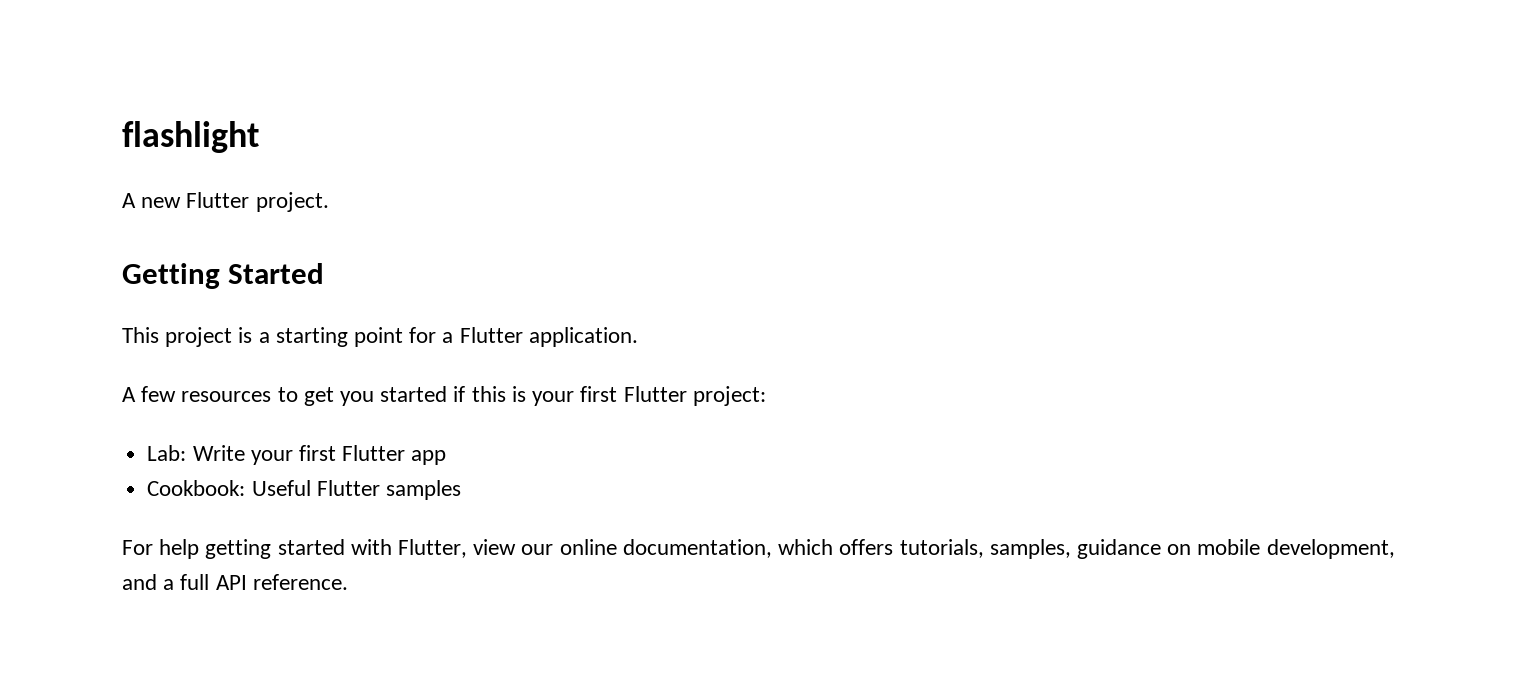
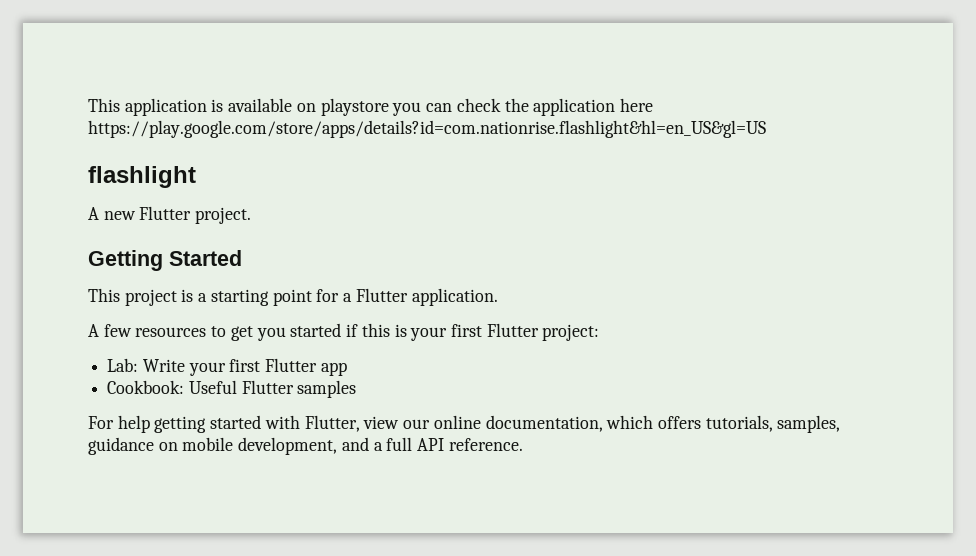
+ This application is available on playstore you can check the application here https://play.google.com/store/apps/details?id=com.nationrise.flashlight&hl=en_US&gl=US

